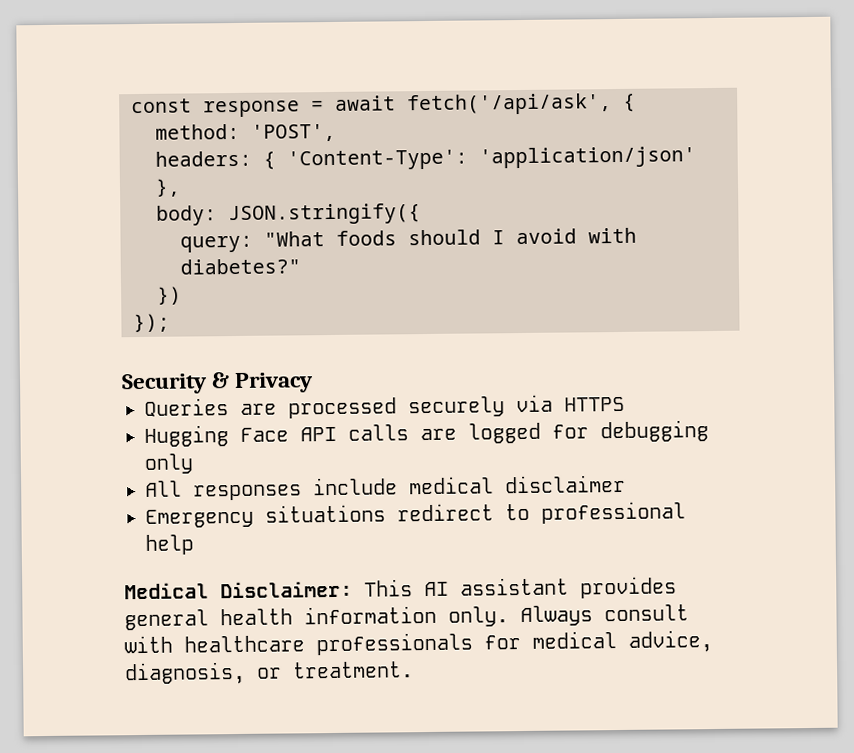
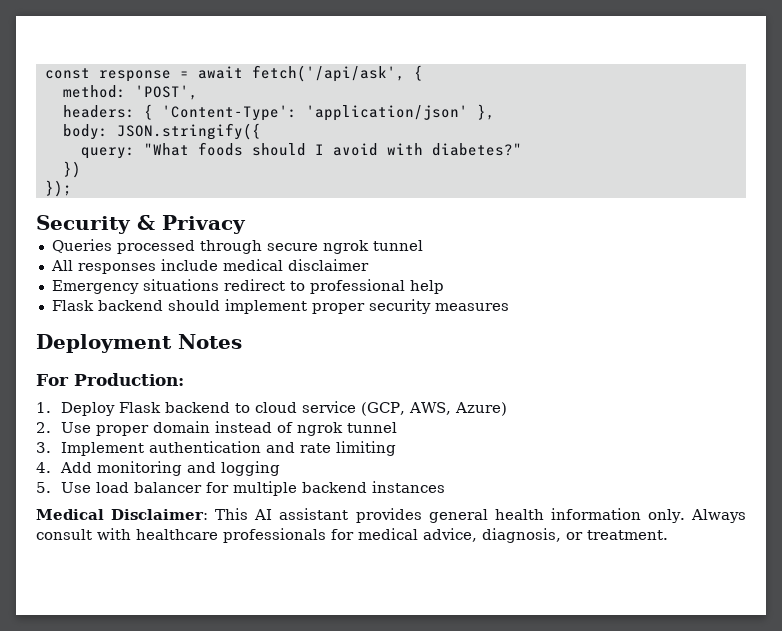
- Queries are processed securely via HTTPS
- Hugging Face API calls are logged for debugging only
+ Queries processed through secure ngrok tunnel
+ Flask backend should implement proper security measures
+ Deployment Notes
+ For Production:
+ 1. Deploy Flask backend to cloud service (GCP, AWS, Azure)
+ 2. Use proper domain instead of ngrok tunnel
+ 3. Implement authentication and rate limiting
+ 4. Add monitoring and logging
+ 5. Use load balancer for multiple backend instances

